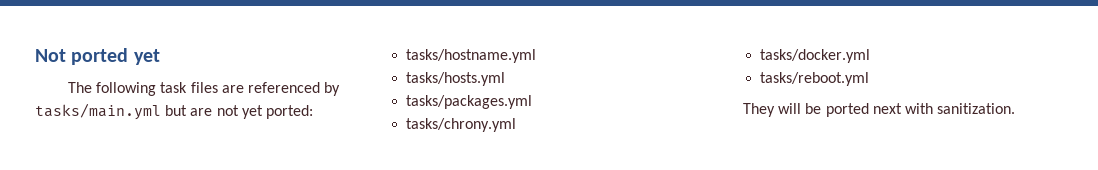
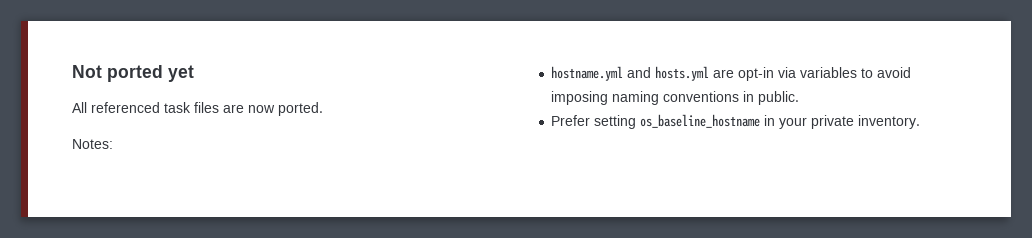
- The following task files are referenced by tasks/main.yml but are not yet ported:
- tasks/hostname.yml
- tasks/hosts.yml
- tasks/packages.yml
- tasks/chrony.yml
- tasks/docker.yml
- tasks/reboot.yml
- They will be ported next with sanitization.
+ All referenced task files are now ported.
+ Notes:
+ hostname.yml and hosts.yml are opt-in via variables to avoid imposing naming conventions in public.
+ Prefer setting os_baseline_hostname in your private inventory.

